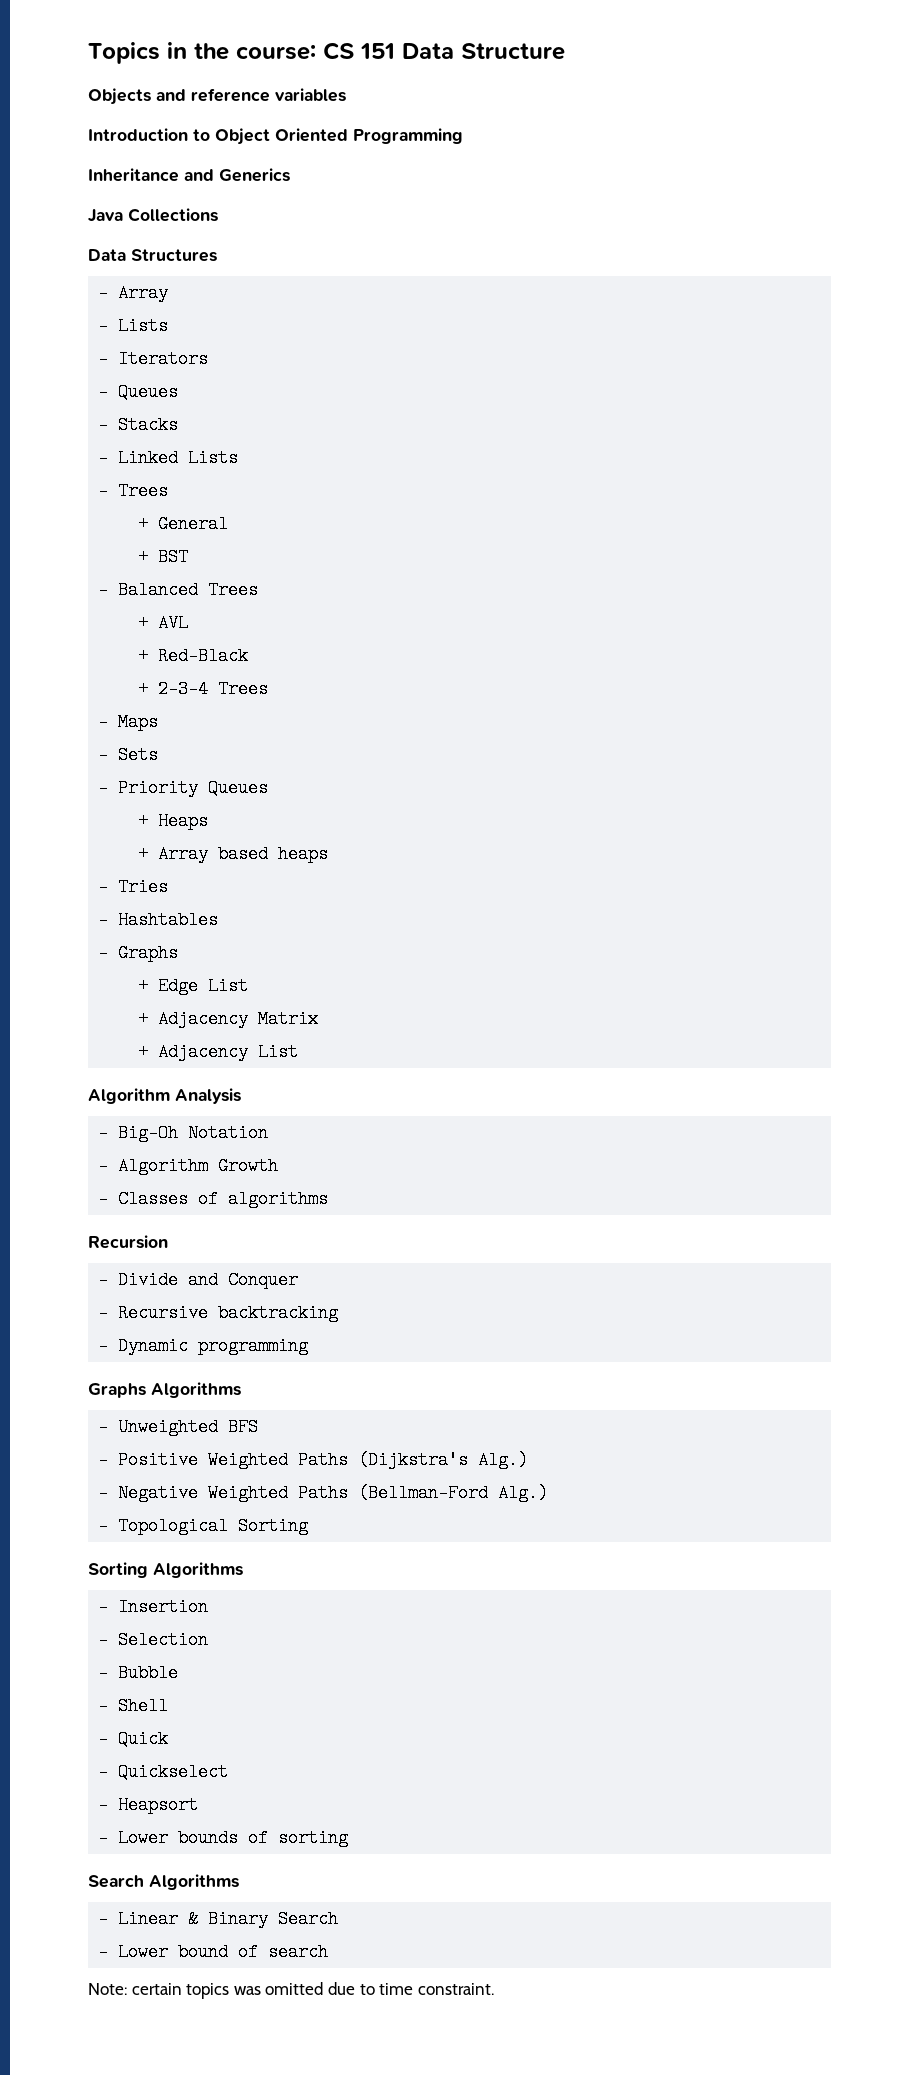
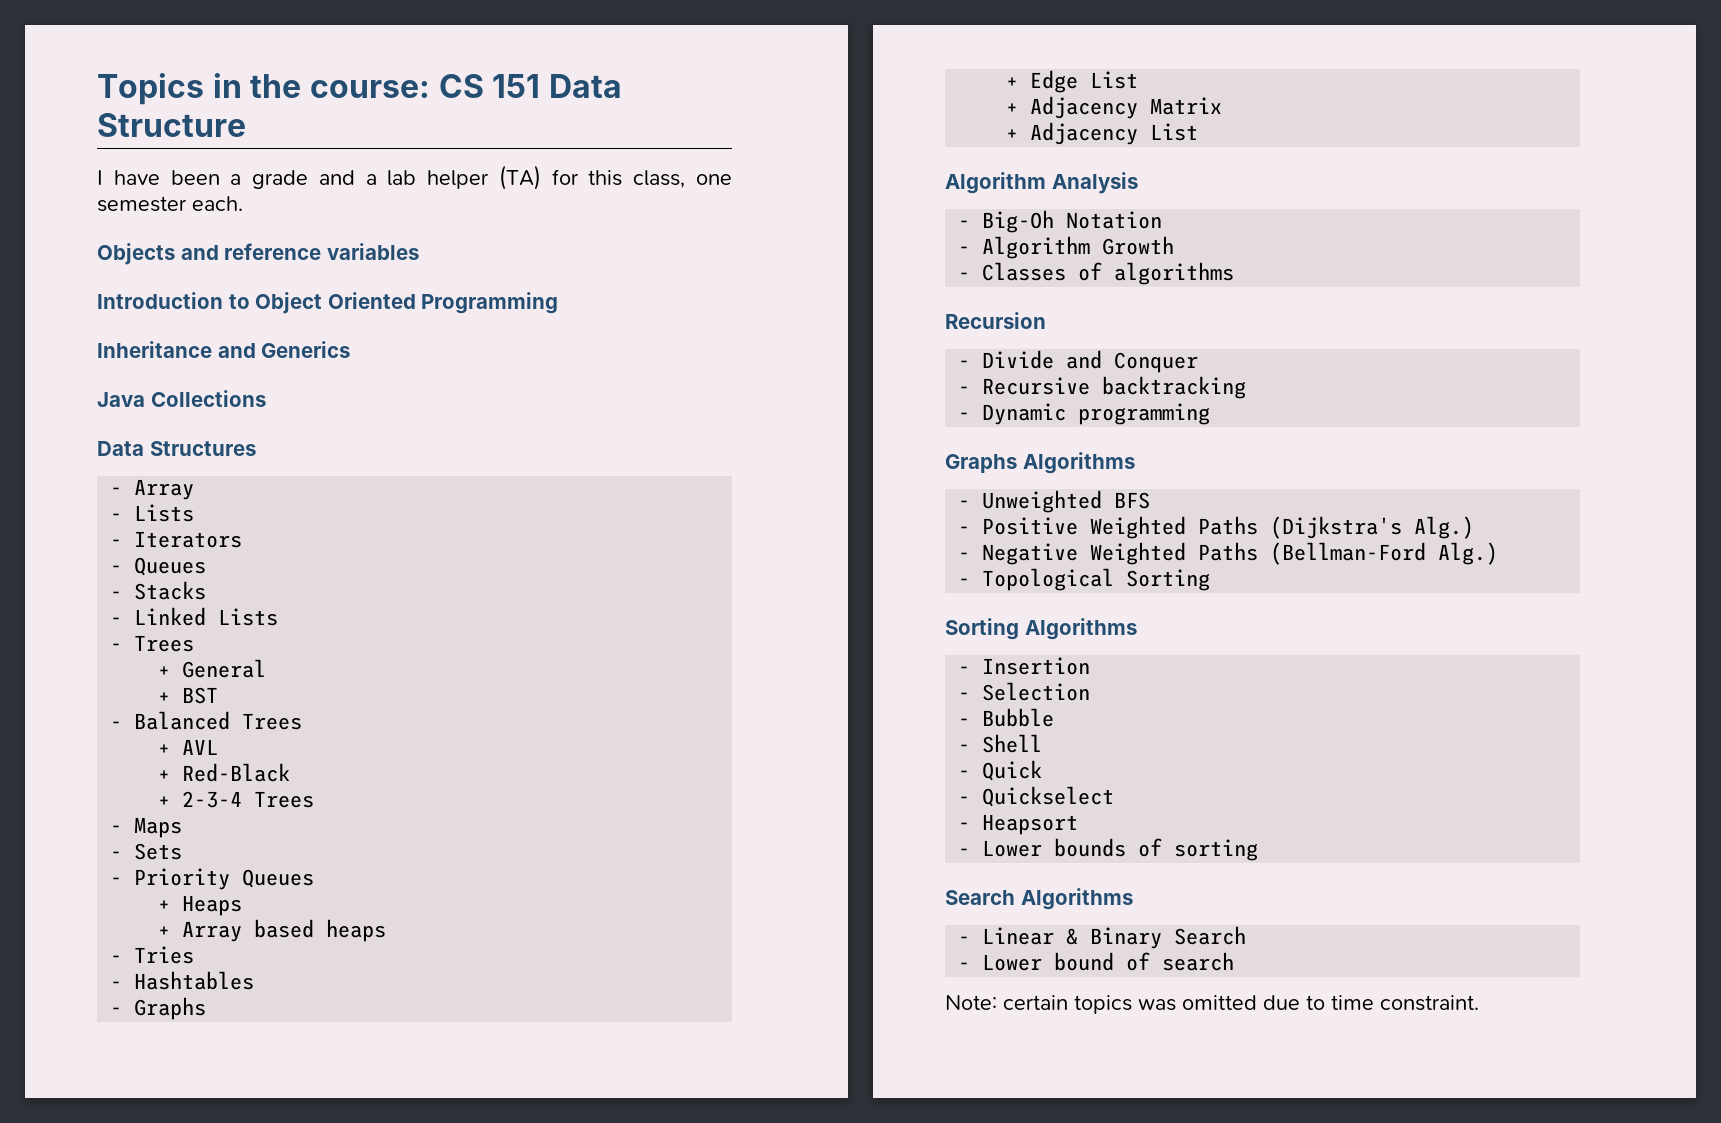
+ I have been a grade and a lab helper (TA) for this class, one semester each.

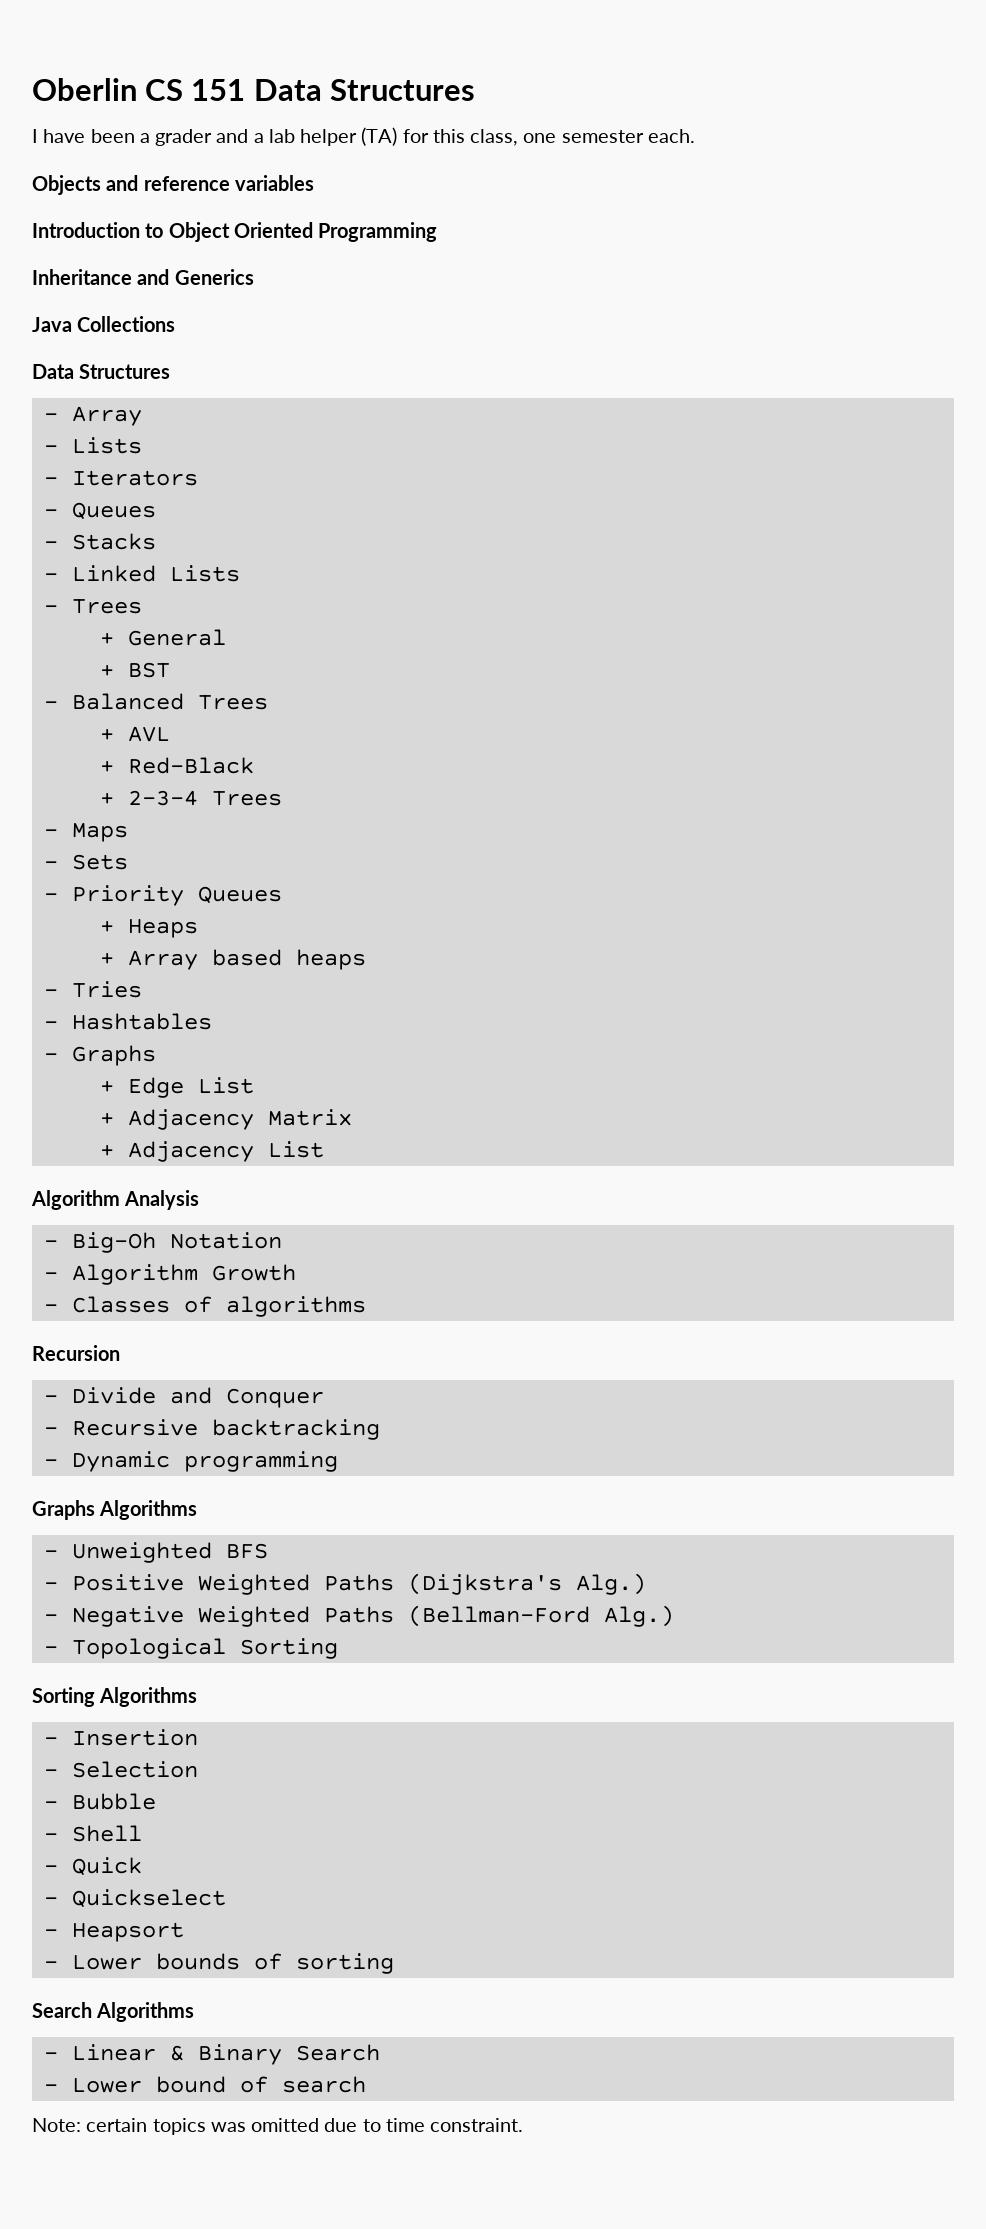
- Topics in the course: CS 151 Data Structure
+ Oberlin CS 151 Data Structures
- I have been a grade and a lab helper (TA) for this class, one semester each.
+ I have been a grader and a lab helper (TA) for this class, one semester each.

